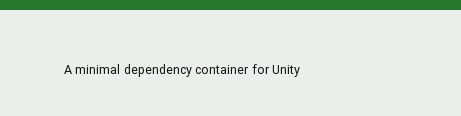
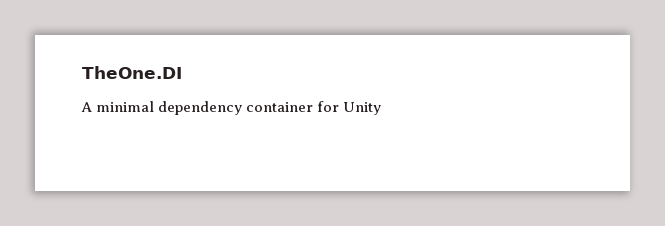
+ TheOne.DI

